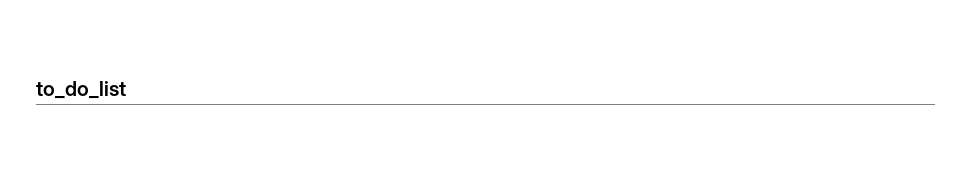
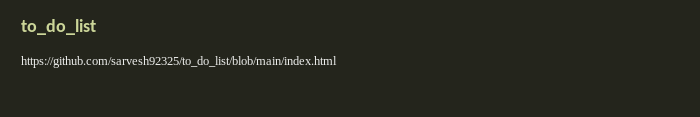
+ https://github.com/sarvesh92325/to_do_list/blob/main/index.html

